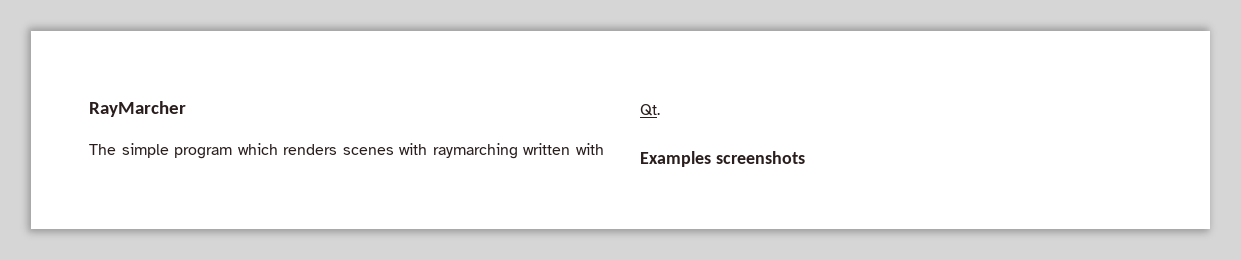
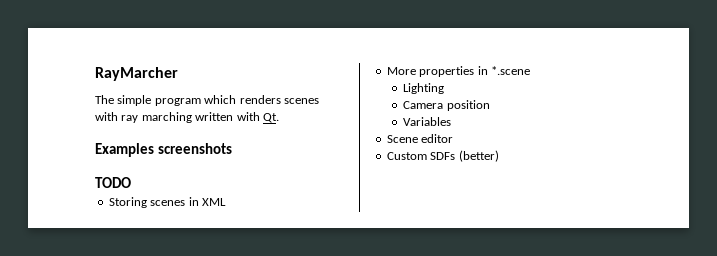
- The simple program which renders scenes with raymarching written with Qt.
+ The simple program which renders scenes with ray marching written with Qt.
+ TODO
+ Storing scenes in XML
+ More properties in *.scene
+ Lighting
+ Camera position
+ Variables
+ Scene editor
+ Custom SDFs (better)

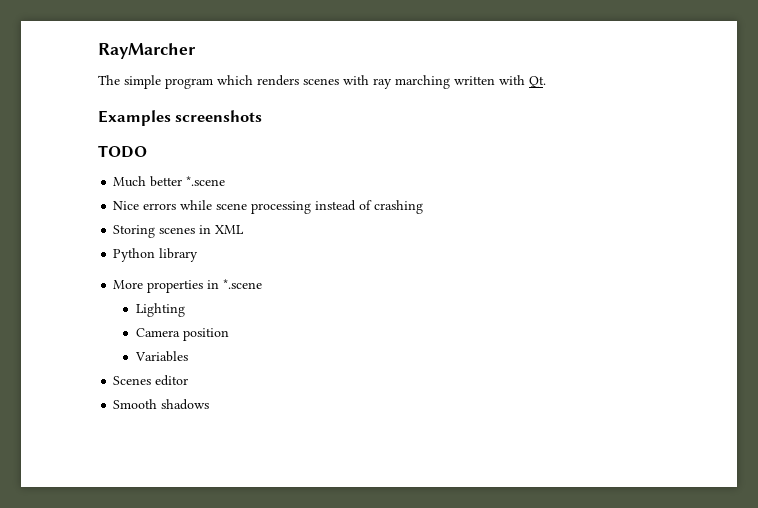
+ Much better *.scene
+ Nice errors while scene processing instead of crashing
+ Python library
- Scene editor
+ Scenes editor
- Custom SDFs (better)
+ Smooth shadows

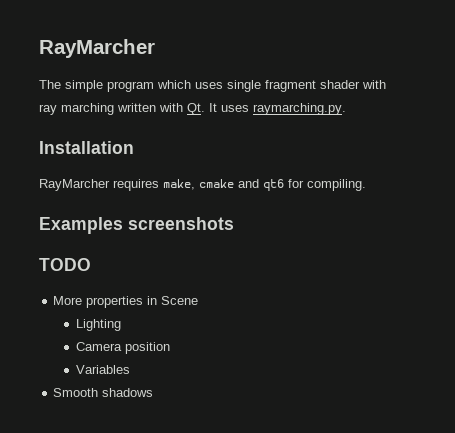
- The simple program which renders scenes with ray marching written with Qt.
+ The simple program which uses single fragment shader with ray marching written with Qt. It uses raymarching.py.
+ Installation
+ RayMarcher requires make, cmake and qt6 for compiling.
  Examples screenshots
  TODO
- Much better *.scene
- Nice errors while scene processing instead of crashing
- Storing scenes in XML
- Python library
- More properties in *.scene
+ More properties in Scene
- Scenes editor

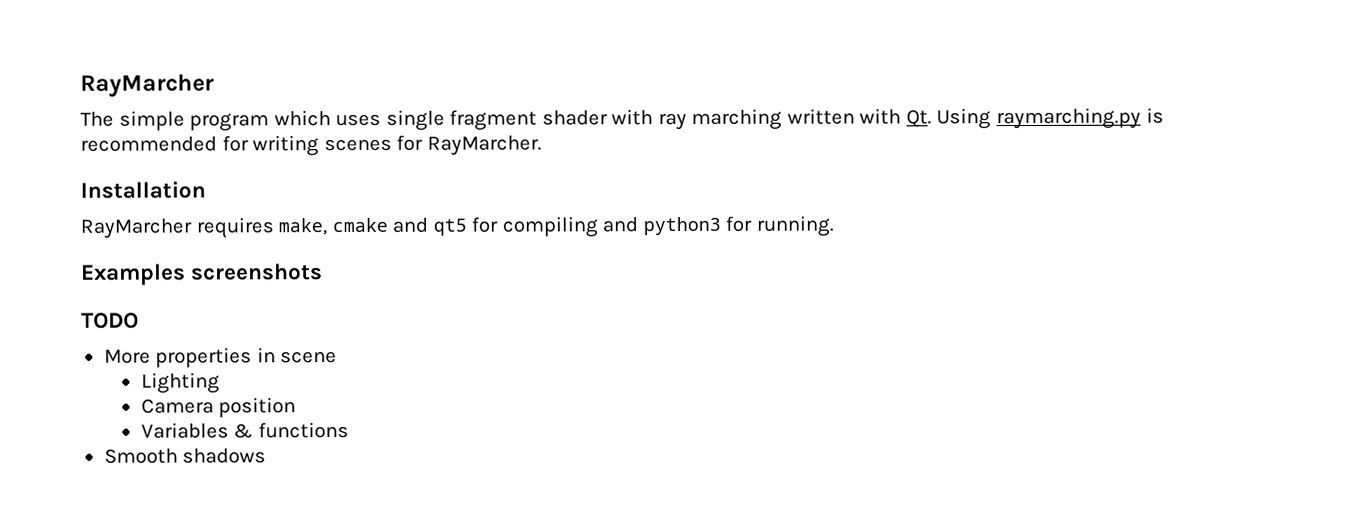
- The simple program which uses single fragment shader with ray marching written with Qt. It uses raymarching.py.
+ The simple program which uses single fragment shader with ray marching written with Qt. Using raymarching.py is recommended for writing scenes for RayMarcher.
- RayMarcher requires make, cmake and qt6 for compiling.
+ RayMarcher requires make, cmake and qt5 for compiling and python3 for running.
- More properties in Scene
+ More properties in scene
- Variables
+ Variables & functions

